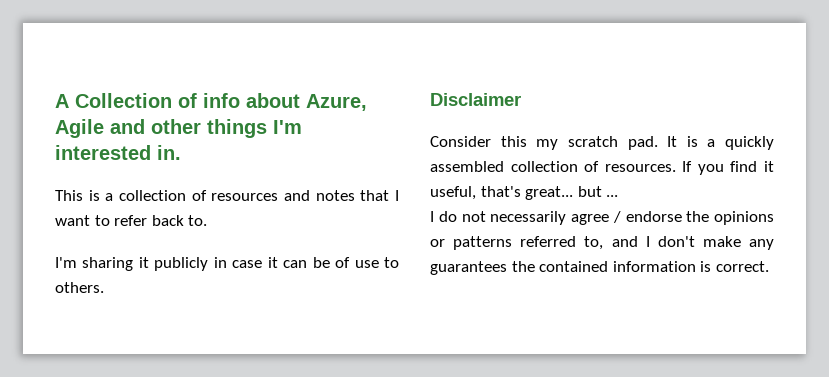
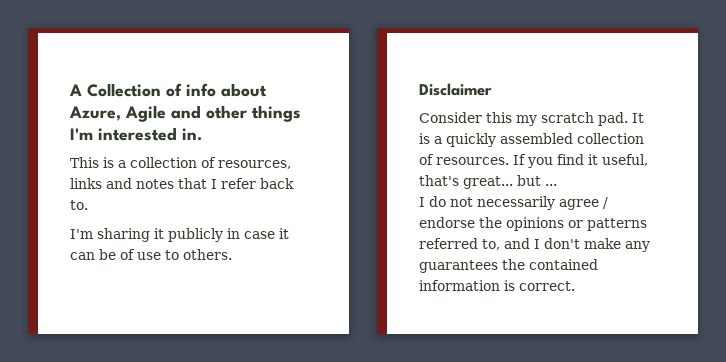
- This is a collection of resources and notes that I want to refer back to.
+ This is a collection of resources, links and notes that I refer back to.

